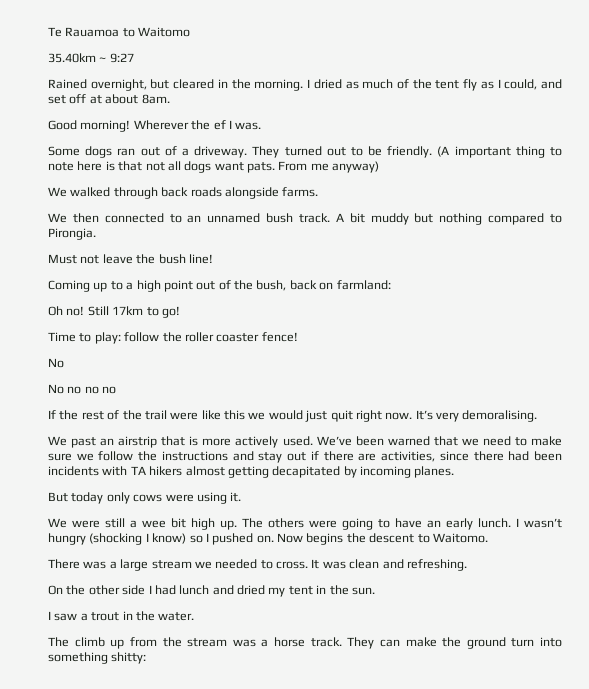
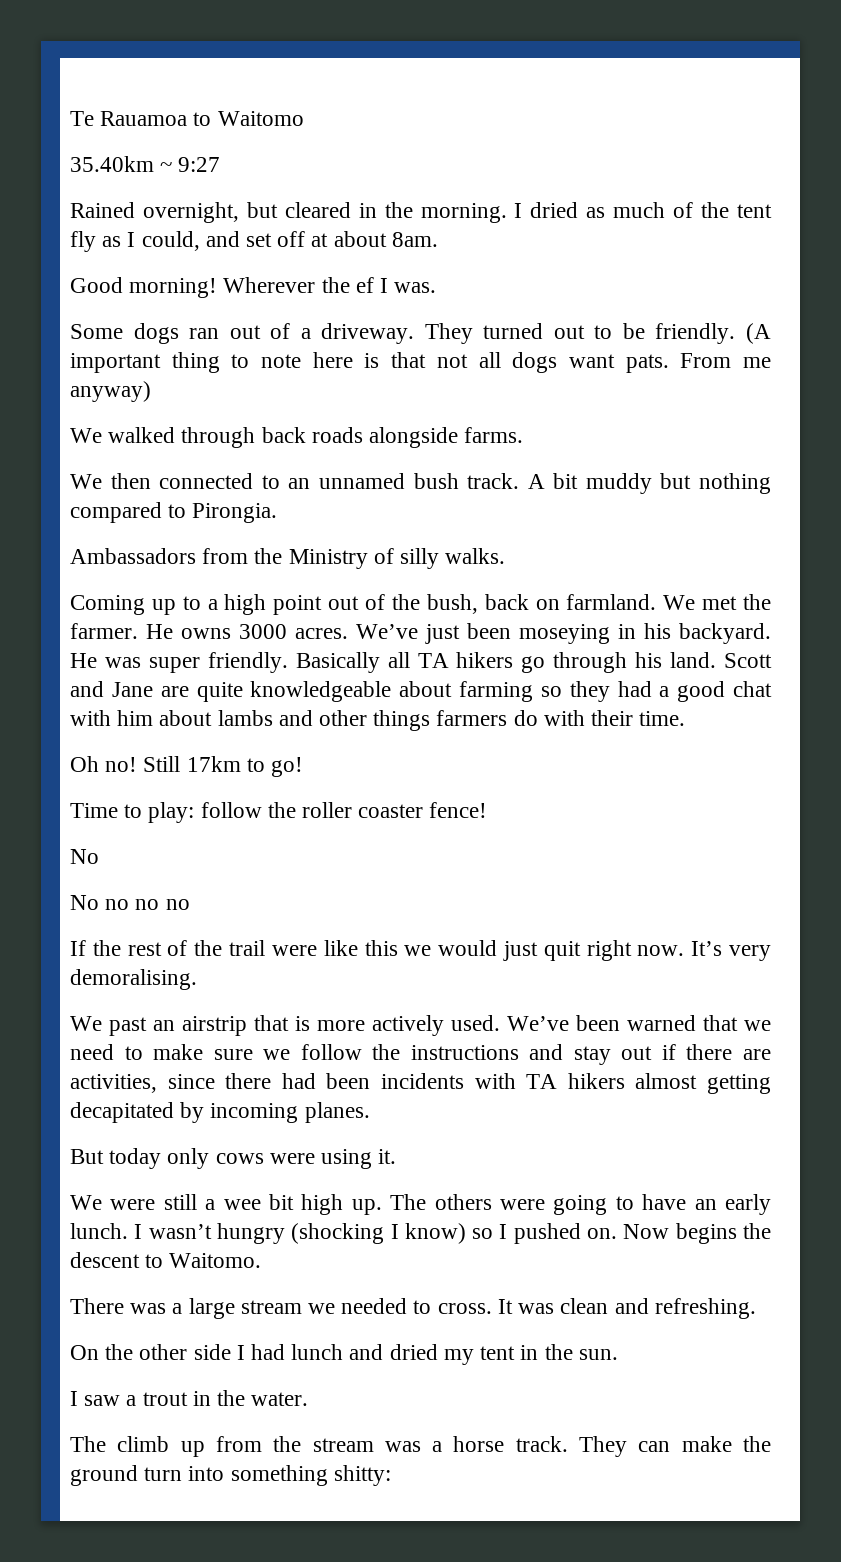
- Must not leave the bush line!
+ Ambassadors from the Ministry of silly walks.
- Coming up to a high point out of the bush, back on farmland:
+ Coming up to a high point out of the bush, back on farmland. We met the farmer. He owns 3000 acres. We’ve just been moseying in his backyard. He was super friendly. Basically all TA hikers go through his land. Scott and Jane are quite knowledgeable about farming so they had a good chat with him about lambs and other things farmers do with their time.

